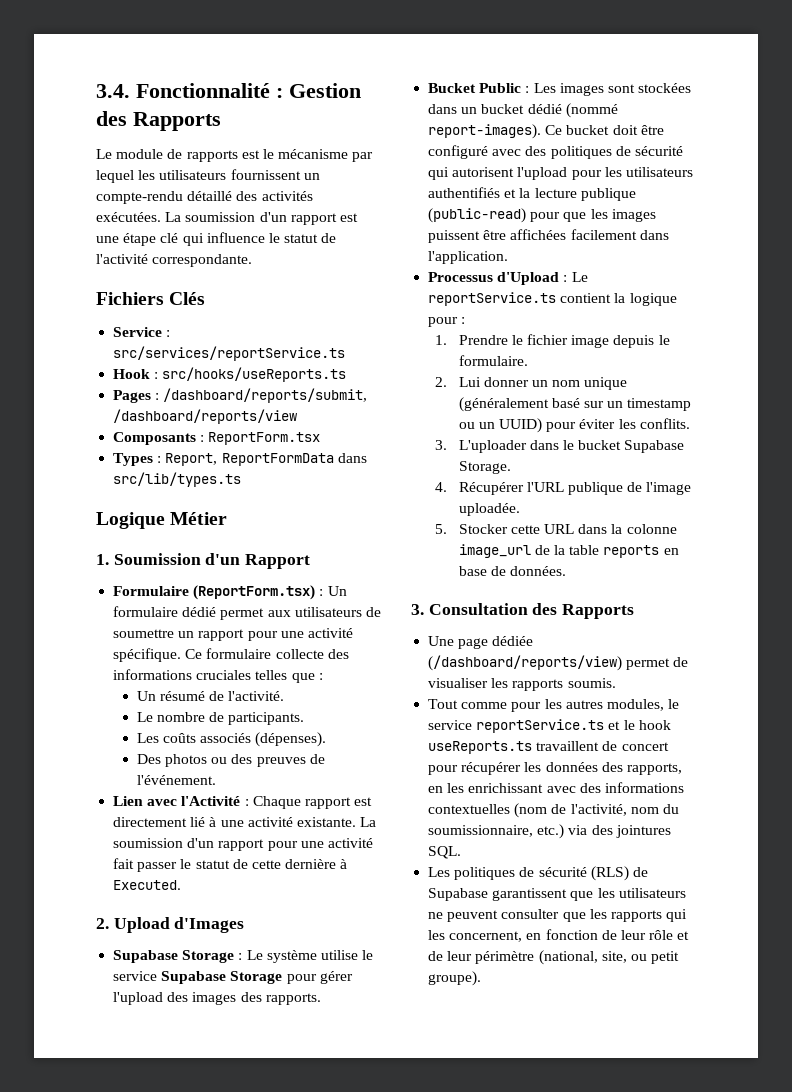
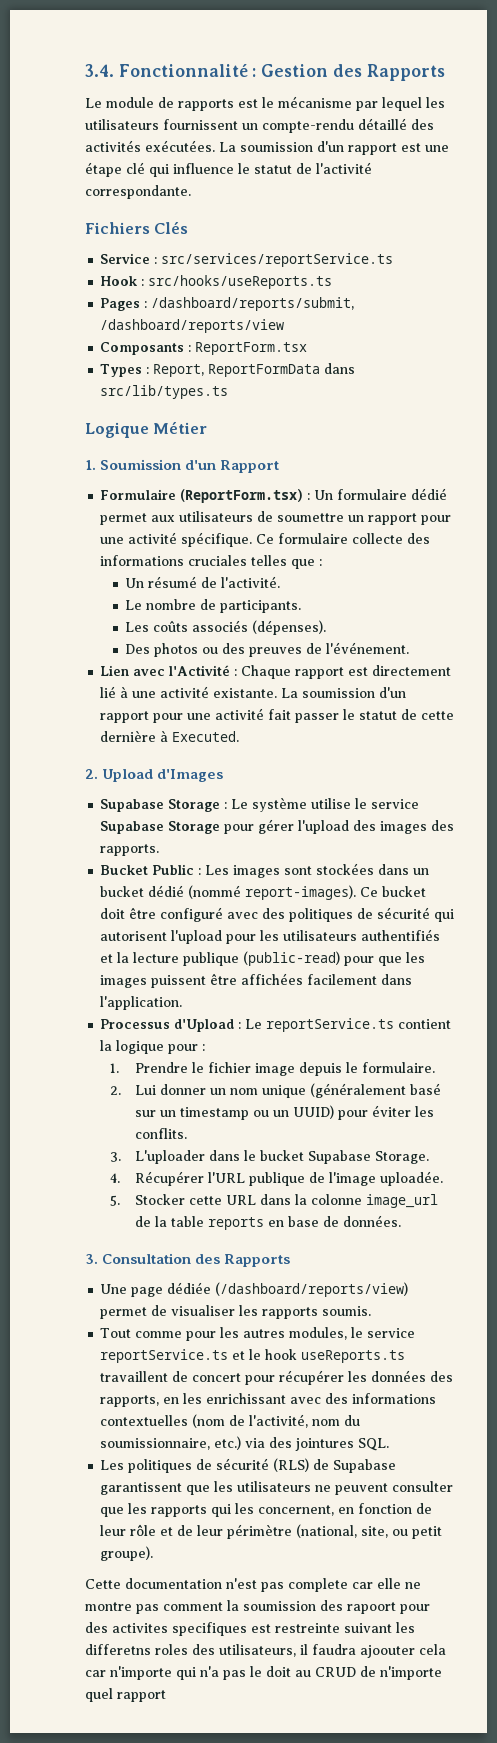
+ Cette documentation n'est pas complete car elle ne montre pas comment la soumission des rapoort pour des activites specifiques est restreinte suivant les differetns roles des utilisateurs, il faudra ajoouter cela car n'importe qui n'a pas le doit au CRUD de n'importe quel rapport

